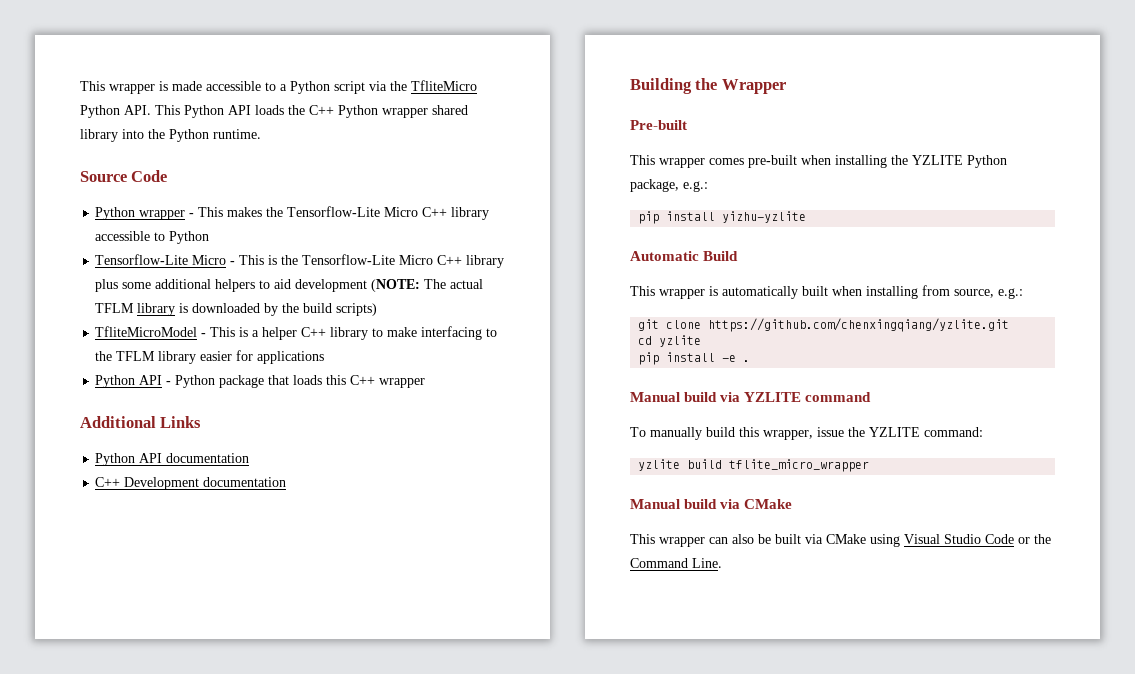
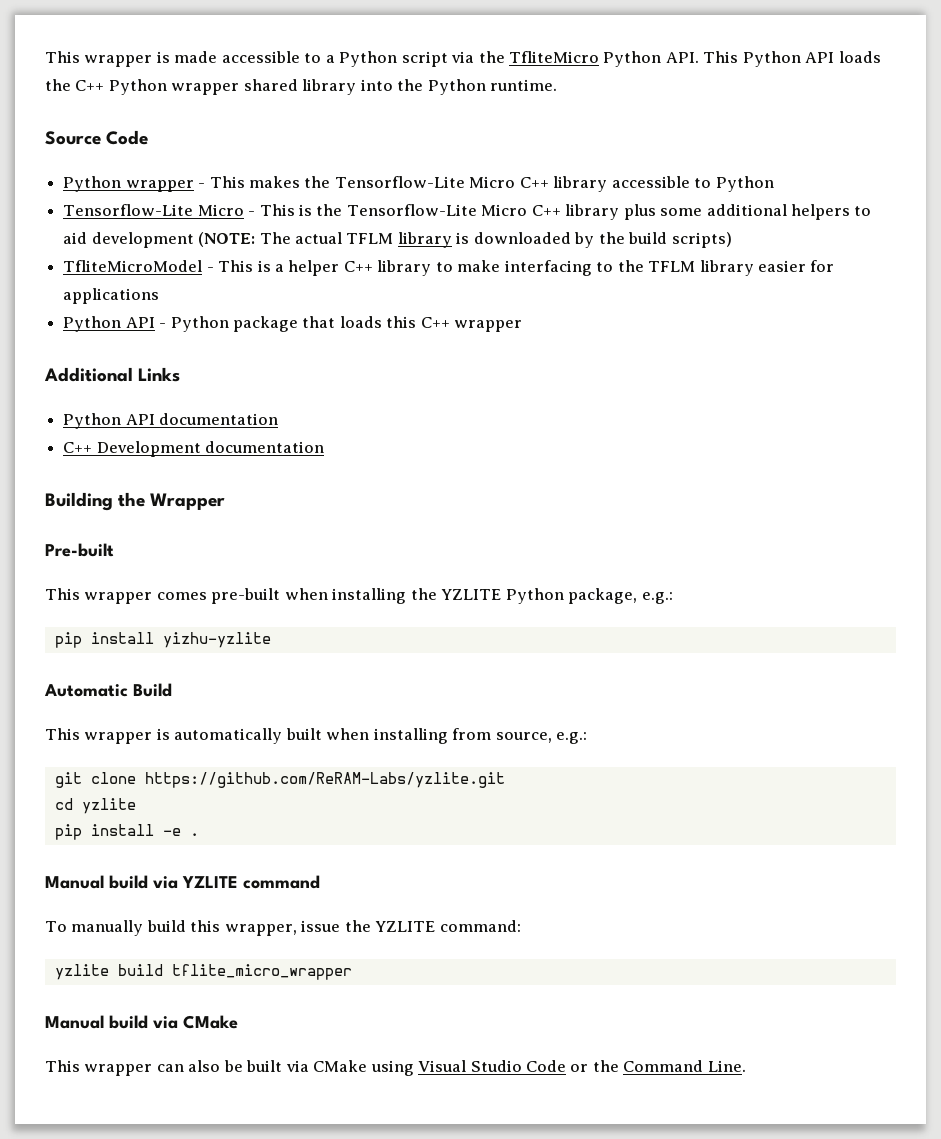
- git clone https://github.com/chenxingqiang/yzlite.git
+ git clone https://github.com/ReRAM-Labs/yzlite.git

